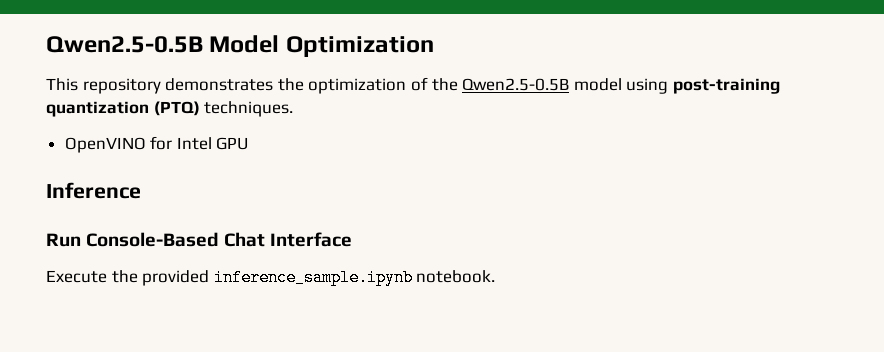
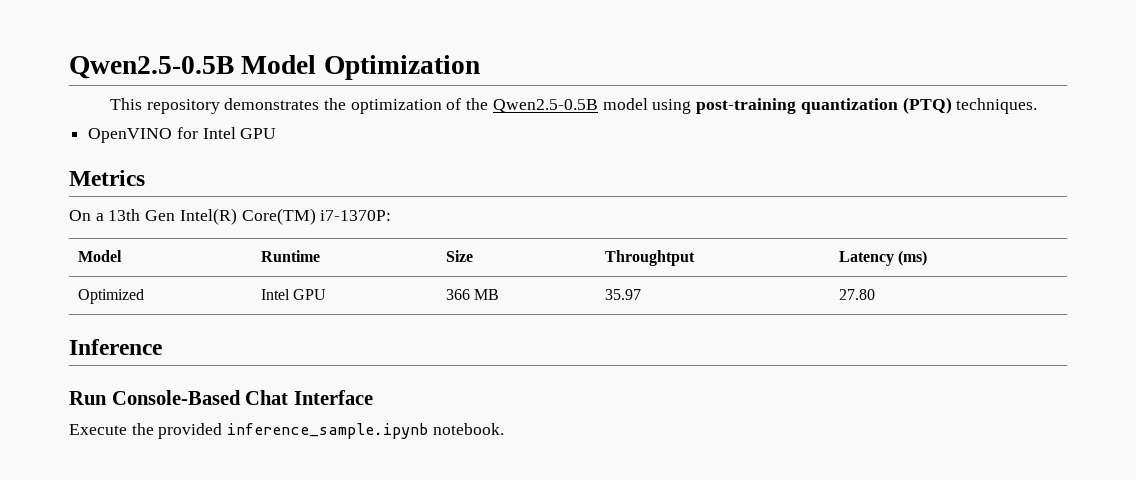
+ Metrics
+ On a 13th Gen Intel(R) Core(TM) i7-1370P:
+ Model | Runtime | Size | Throughtput | Latency (ms)
+ Optimized | Intel GPU | 366 MB | 35.97 | 27.80

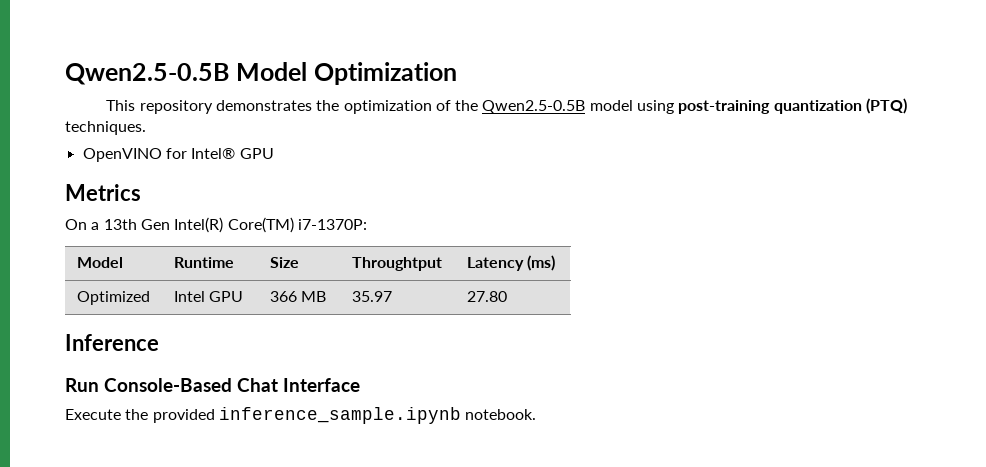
- OpenVINO for Intel GPU
+ OpenVINO for Intel® GPU

